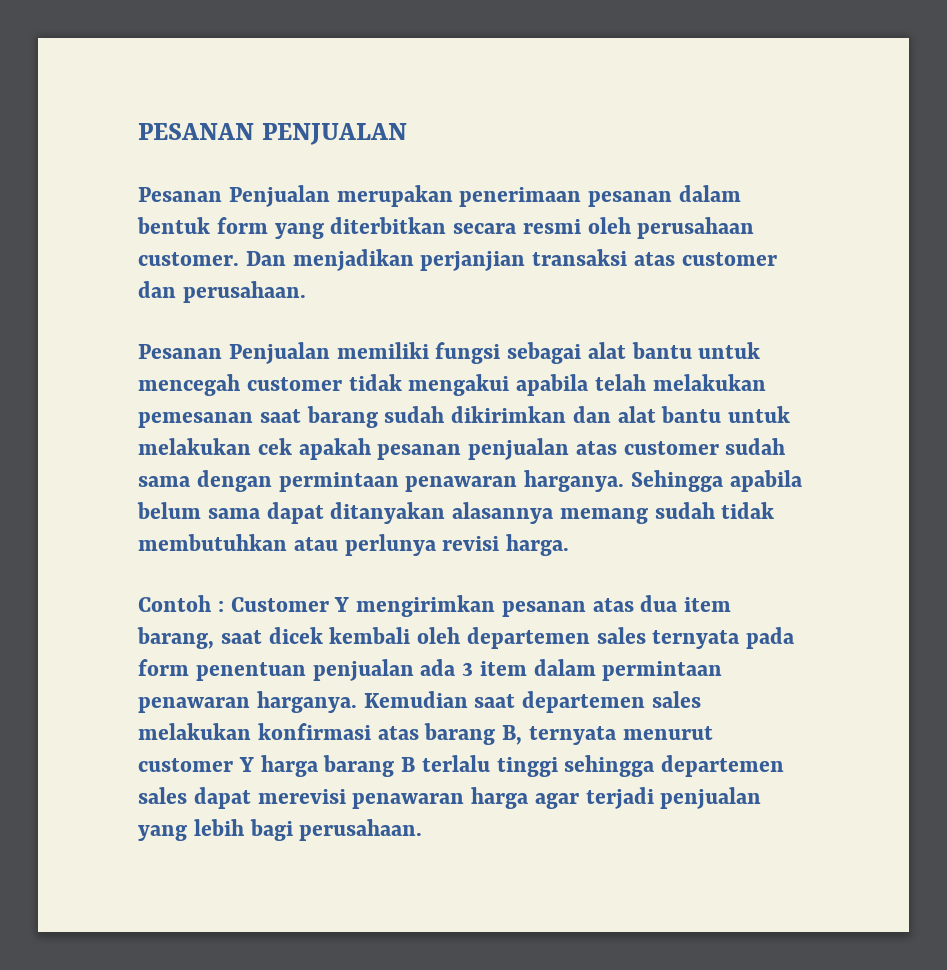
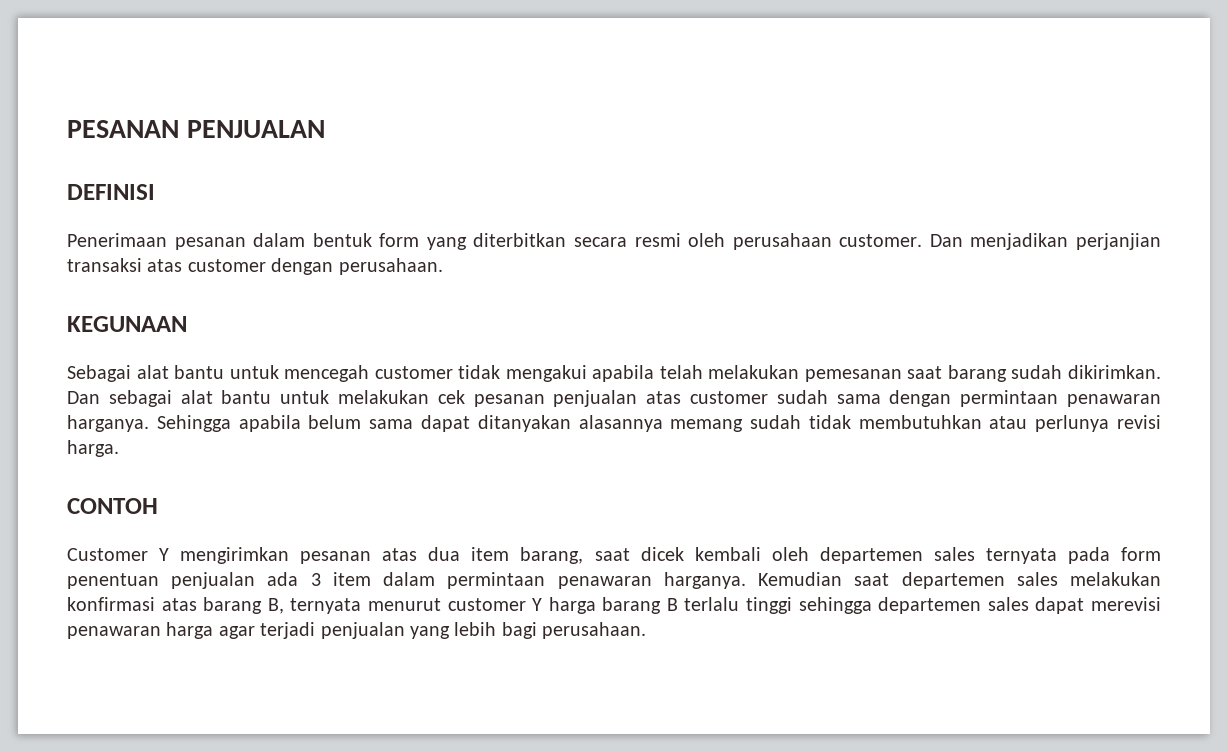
- Pesanan Penjualan merupakan penerimaan pesanan dalam bentuk form yang diterbitkan secara resmi oleh perusahaan customer.
+ DEFINISI
+ Penerimaan pesanan dalam bentuk form yang diterbitkan secara resmi oleh perusahaan customer.
- Dan menjadikan perjanjian transaksi atas customer dan perusahaan.
+ Dan menjadikan perjanjian transaksi atas customer dengan perusahaan.
- Pesanan Penjualan memiliki fungsi sebagai alat bantu untuk mencegah customer tidak mengakui apabila telah melakukan pemesanan saat barang sudah dikirimkan dan alat bantu untuk melakukan cek apakah pesanan penjualan atas customer sudah sama dengan permintaan penawaran harganya.
+ KEGUNAAN
+ Sebagai alat bantu untuk mencegah customer tidak mengakui apabila telah melakukan pemesanan saat barang sudah dikirimkan. Dan sebagai alat bantu untuk melakukan cek pesanan penjualan atas customer sudah sama dengan permintaan penawaran harganya.
- Contoh : Customer Y mengirimkan pesanan atas dua item barang, saat dicek kembali oleh departemen sales ternyata pada form penentuan penjualan ada 3 item dalam permintaan penawaran harganya.
+ CONTOH
+ Customer Y mengirimkan pesanan atas dua item barang, saat dicek kembali oleh departemen sales ternyata pada form penentuan penjualan ada 3 item dalam permintaan penawaran harganya.

